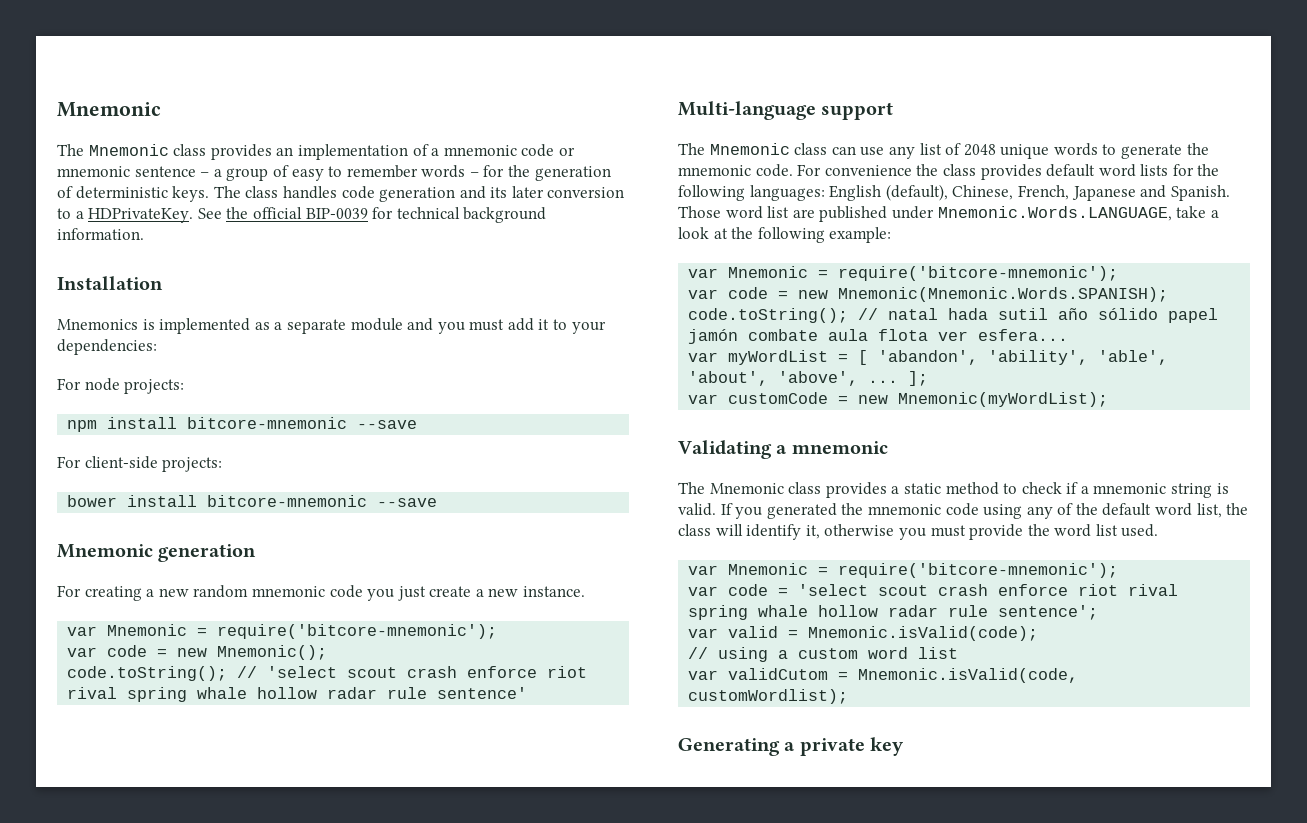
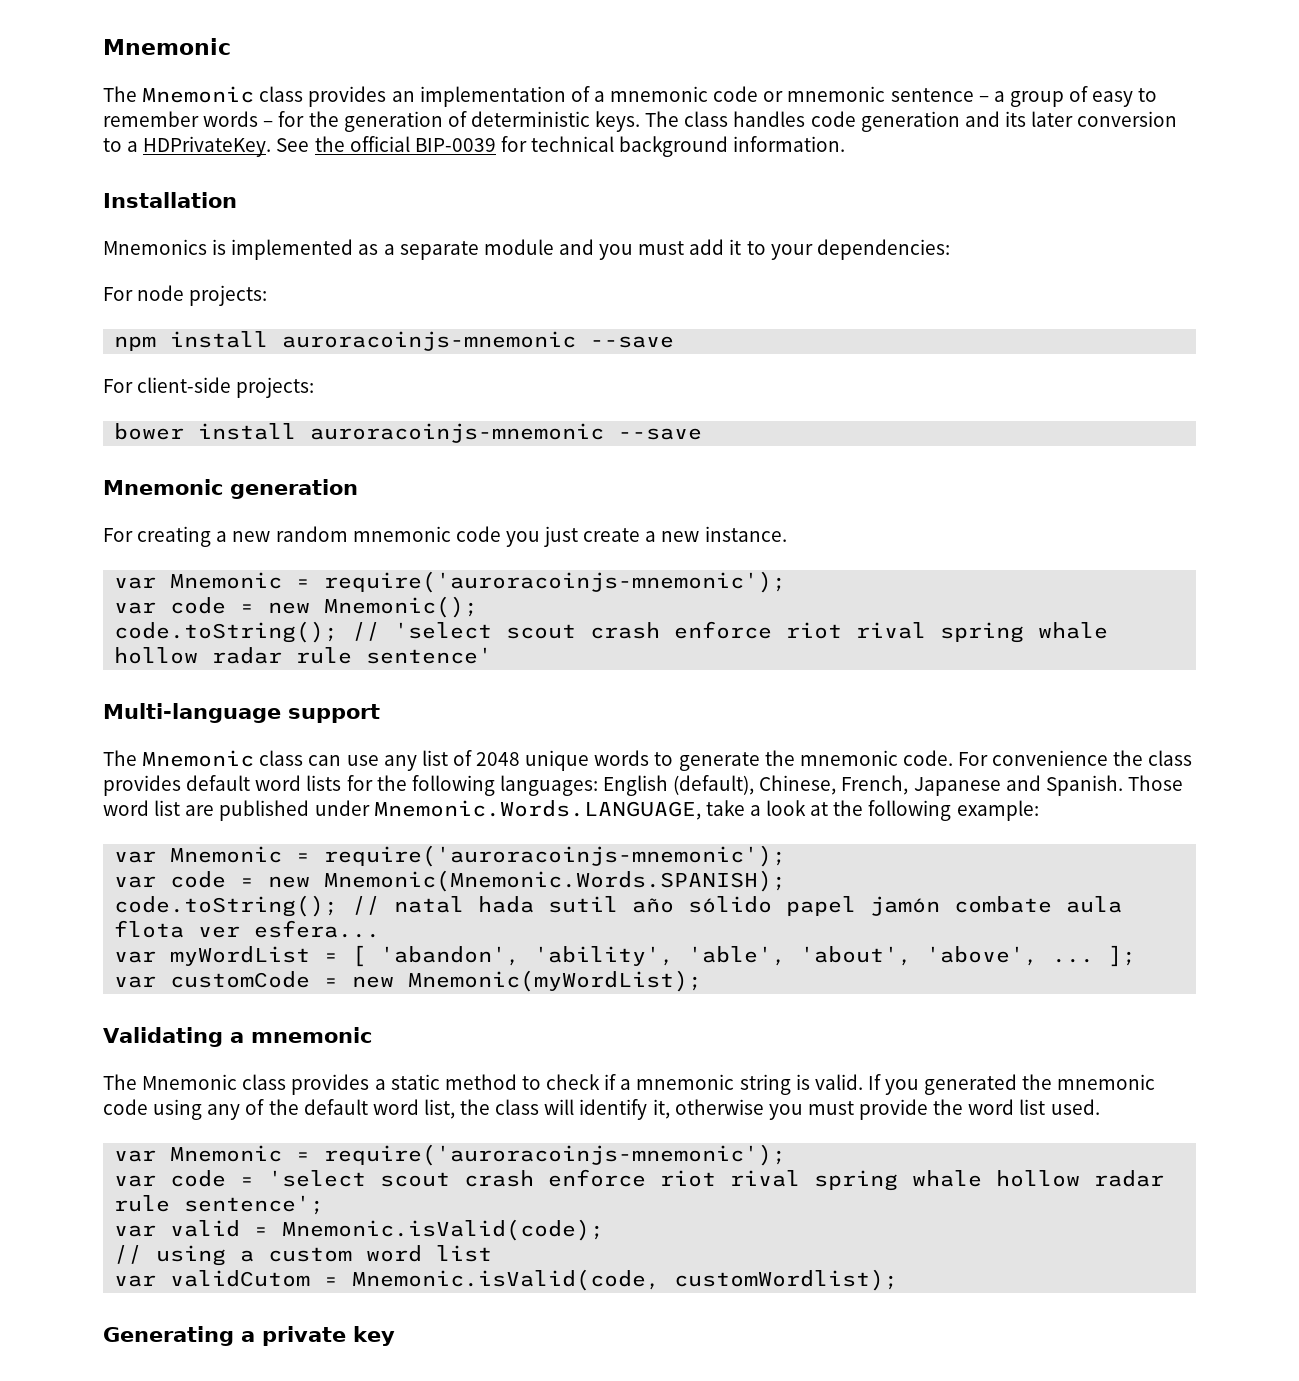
- npm install bitcore-mnemonic --save
+ npm install auroracoinjs-mnemonic --save
- bower install bitcore-mnemonic --save
+ bower install auroracoinjs-mnemonic --save
  For creating a new random mnemonic code you just create a new instance.
- var Mnemonic = require('bitcore-mnemonic');
+ var Mnemonic = require('auroracoinjs-mnemonic');
  Those word list are published under Mnemonic.Words.LANGUAGE, take a look at the following example:
- var Mnemonic = require('bitcore-mnemonic');
+ var Mnemonic = require('auroracoinjs-mnemonic');
  If you generated the mnemonic code using any of the default word list, the class will identify it, otherwise you must provide the word list used.
- var Mnemonic = require('bitcore-mnemonic');
+ var Mnemonic = require('auroracoinjs-mnemonic');

